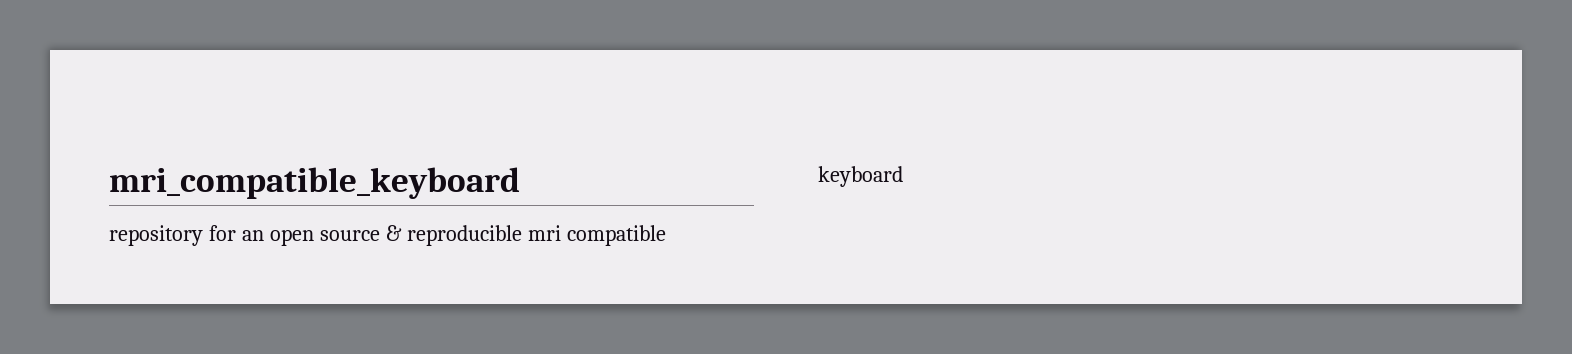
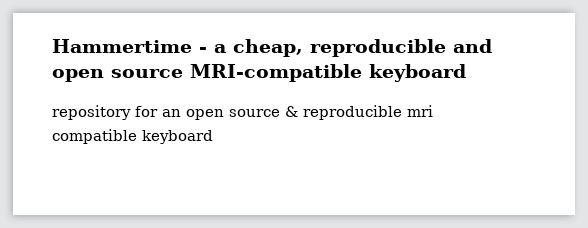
- mri_compatible_keyboard
+ Hammertime - a cheap, reproducible and open source MRI-compatible keyboard

